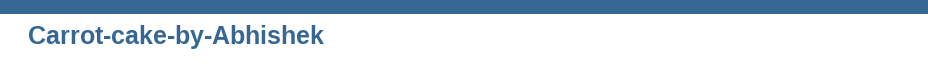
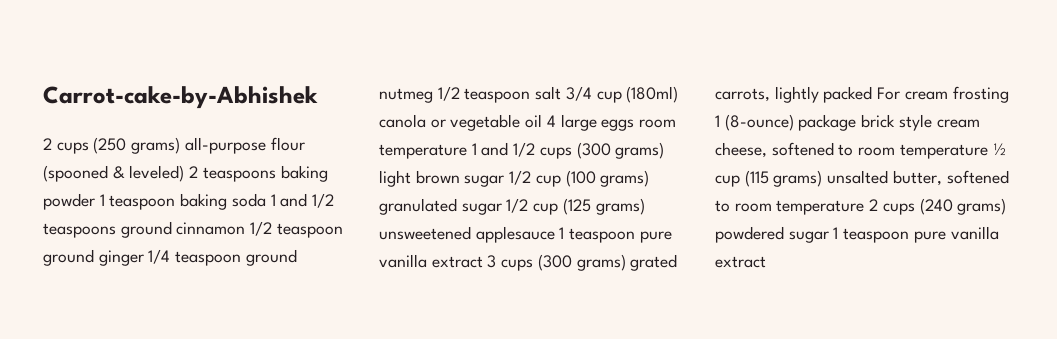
+ 2 cups (250 grams) all-purpose flour (spooned & leveled) 2 teaspoons baking powder 1 teaspoon baking soda 1 and 1/2 teaspoons ground cinnamon 1/2 teaspoon ground ginger 1/4 teaspoon ground nutmeg 1/2 teaspoon salt 3/4 cup (180ml) canola or vegetable oil 4 large eggs room temperature 1 and 1/2 cups (300 grams) light brown sugar 1/2 cup (100 grams) granulated sugar 1/2 cup (125 grams) unsweetened applesauce 1 teaspoon pure vanilla extract 3 cups (300 grams) grated carrots, lightly packed For cream frosting 1 (8-ounce) package brick style cream cheese, softened to room temperature ½ cup (115 grams) unsalted butter, softened to room temperature 2 cups (240 grams) powdered sugar 1 teaspoon pure vanilla extract

